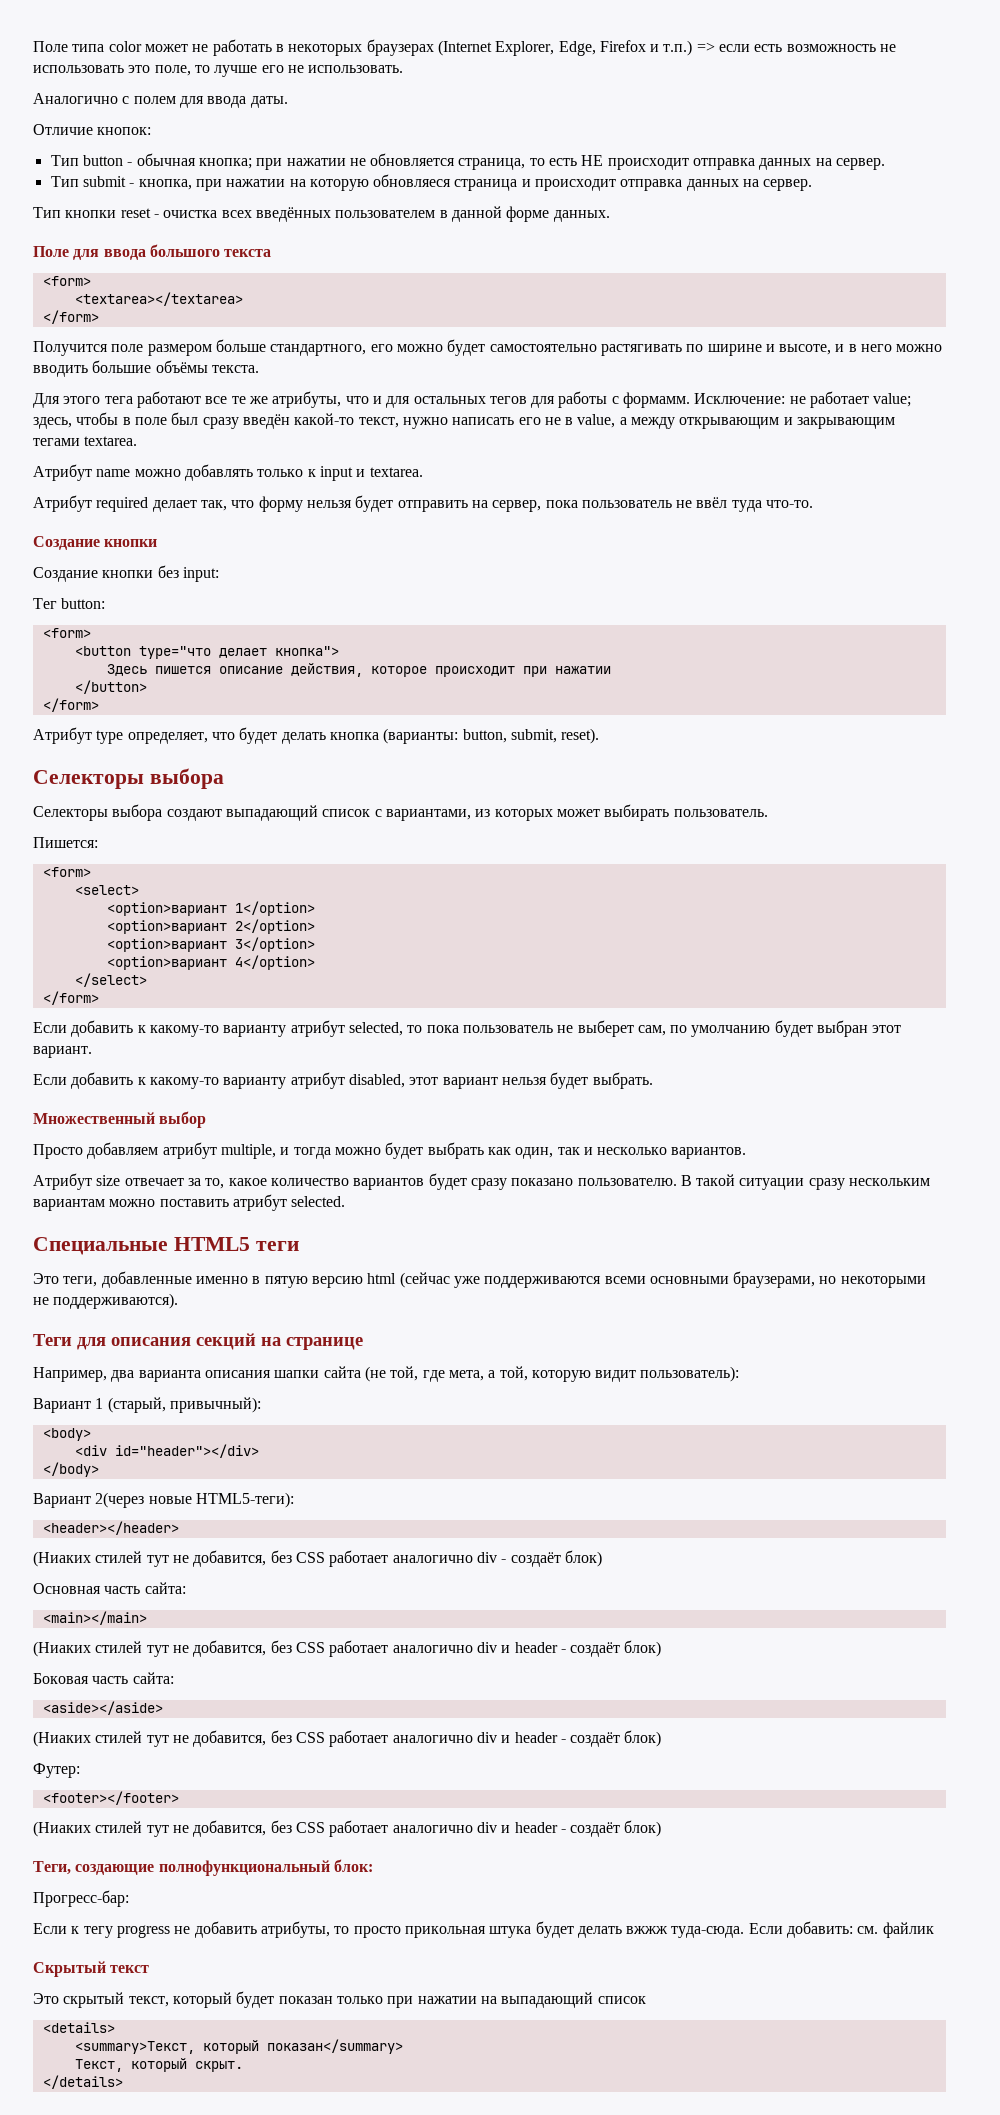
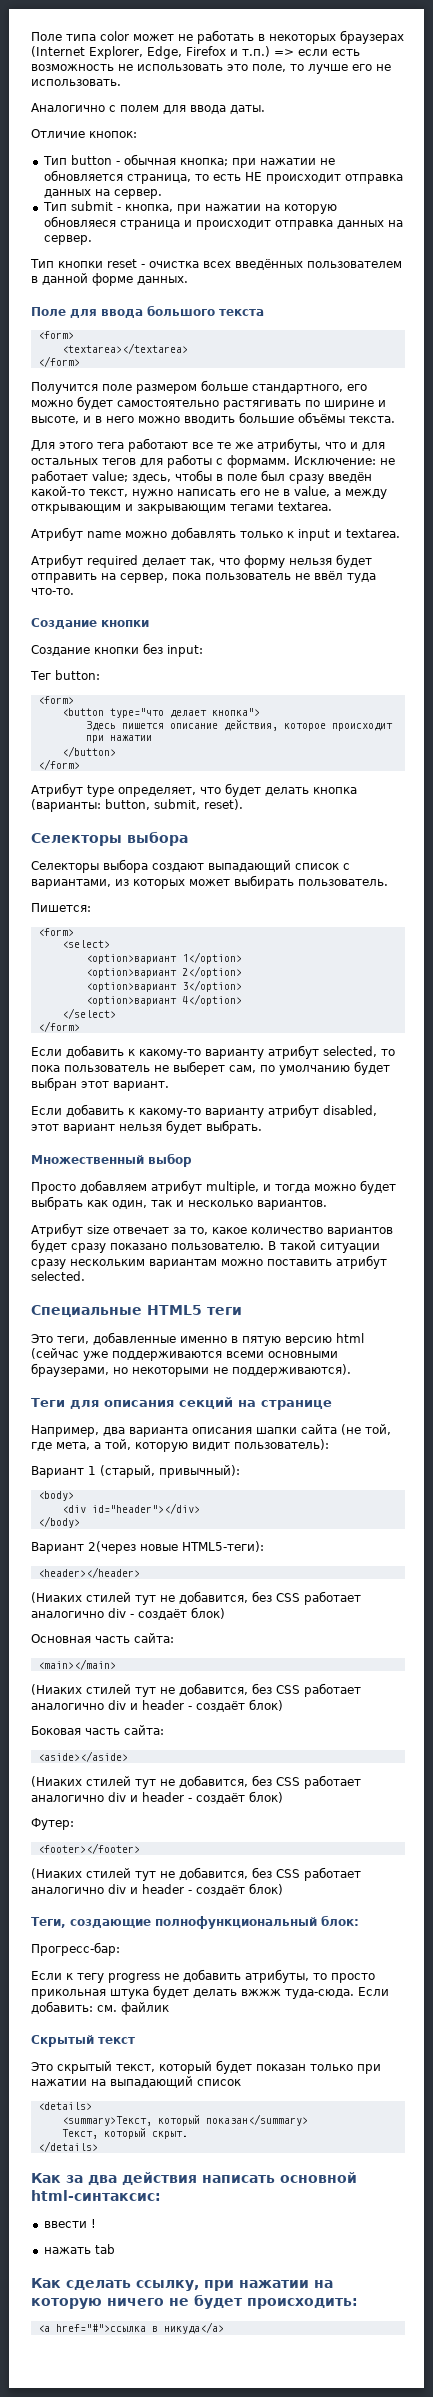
+ Как за два действия написать основной html-синтаксис:
+ ввести !
+ нажать tab
+ Как сделать ссылку, при нажатии на которую ничего не будет происходить:
+ <a href="#">ссылка в никуда</a>

